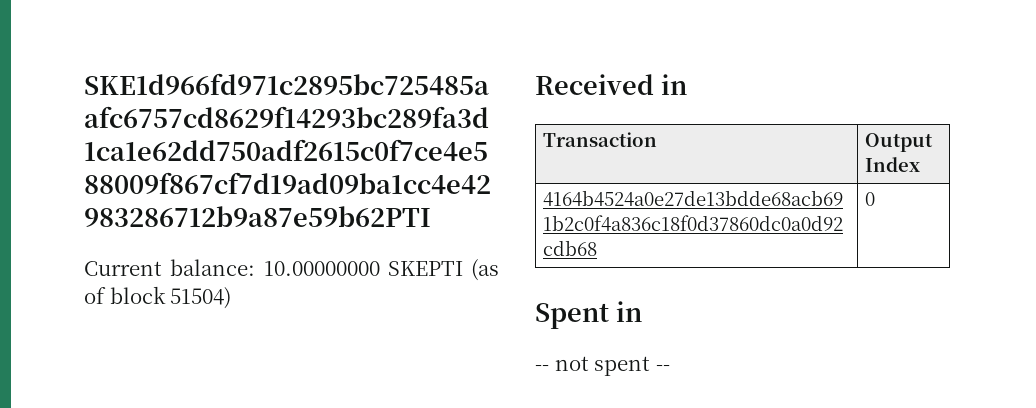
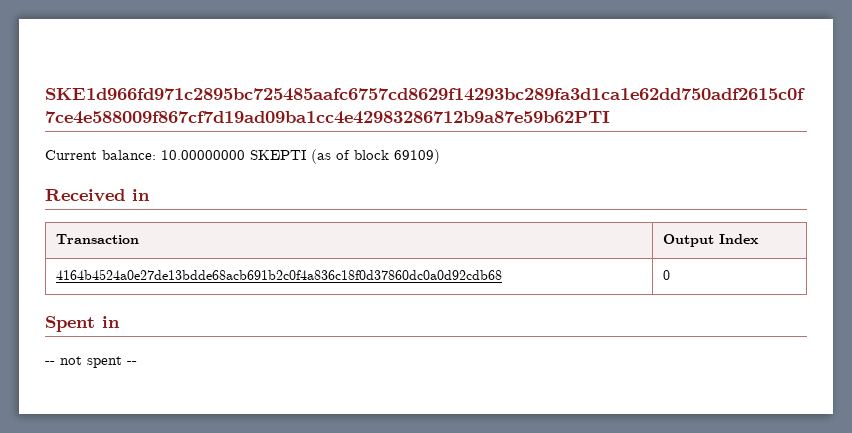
- Current balance: 10.00000000 SKEPTI (as of block 51504)
+ Current balance: 10.00000000 SKEPTI (as of block 69109)

